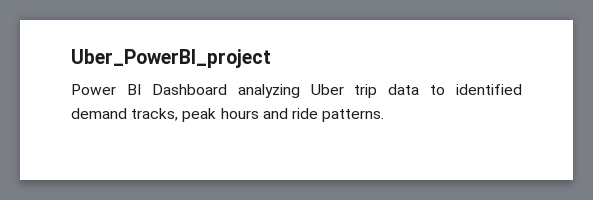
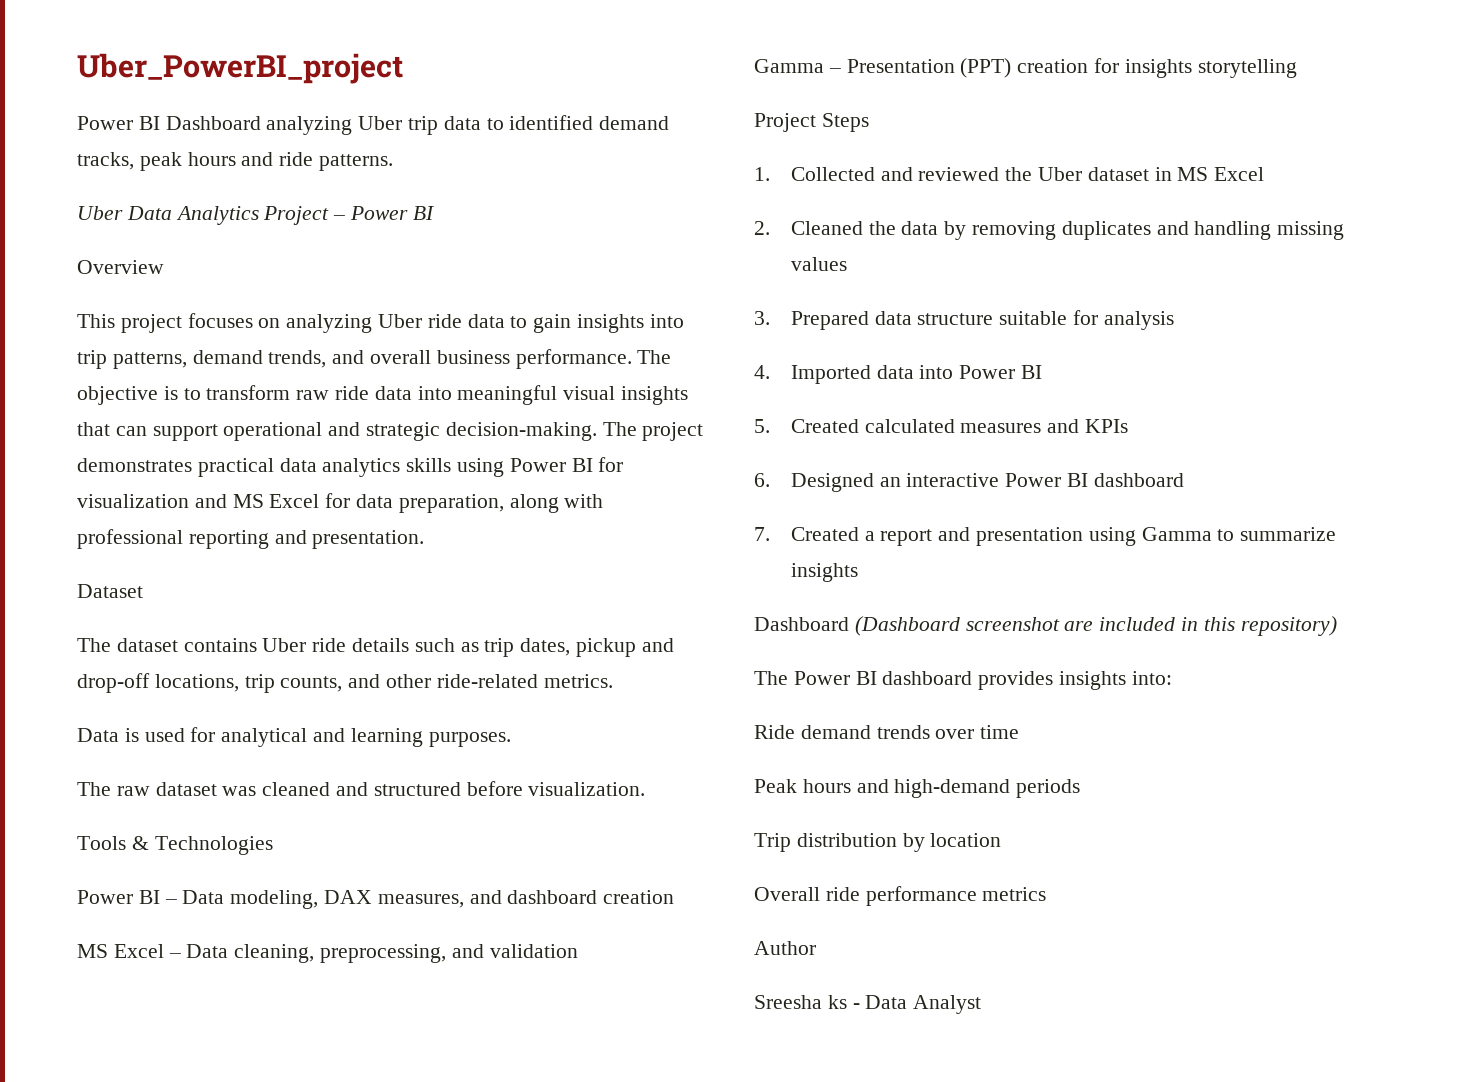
+ Uber Data Analytics Project – Power BI
+ Overview
+ This project focuses on analyzing Uber ride data to gain insights into trip patterns, demand trends, and overall business performance. The objective is to transform raw ride data into meaningful visual insights that can support operational and strategic decision-making. The project demonstrates practical data analytics skills using Power BI for visualization and MS Excel for data preparation, along with professional reporting and presentation.
+ Dataset
+ The dataset contains Uber ride details such as trip dates, pickup and drop-off locations, trip counts, and other ride-related metrics.
+ Data is used for analytical and learning purposes.
+ The raw dataset was cleaned and structured before visualization.
+ Tools & Technologies
+ Power BI – Data modeling, DAX measures, and dashboard creation
+ MS Excel – Data cleaning, preprocessing, and validation
+ Gamma – Presentation (PPT) creation for insights storytelling
+ Project Steps
+ 1. Collected and reviewed the Uber dataset in MS Excel
+ 2. Cleaned the data by removing duplicates and handling missing values
+ 3. Prepared data structure suitable for analysis
+ 4. Imported data into Power BI
+ 5. Created calculated measures and KPIs
+ 6. Designed an interactive Power BI dashboard
+ 7. Created a report and presentation using Gamma to summarize insights
+ Dashboard (Dashboard screenshot are included in this repository)
+ The Power BI dashboard provides insights into:
+ Ride demand trends over time
+ Peak hours and high-demand periods
+ Trip distribution by location
+ Overall ride performance metrics
+ Author
+ Sreesha ks - Data Analyst

